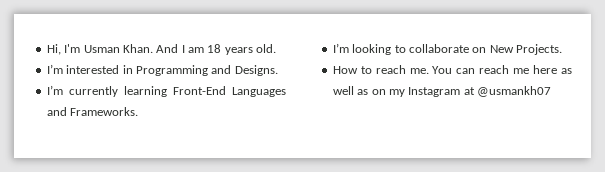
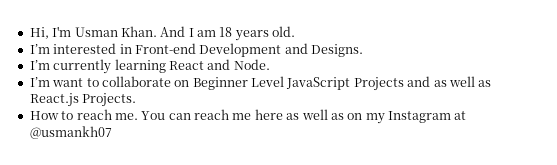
- I’m interested in Programming and Designs.
+ I’m interested in Front-end Development and Designs.
- I’m currently learning Front-End Languages and Frameworks.
- I’m looking to collaborate on New Projects.
+ I’m currently learning React and Node.
+ I’m want to collaborate on Beginner Level JavaScript Projects and as well as React.js Projects.

